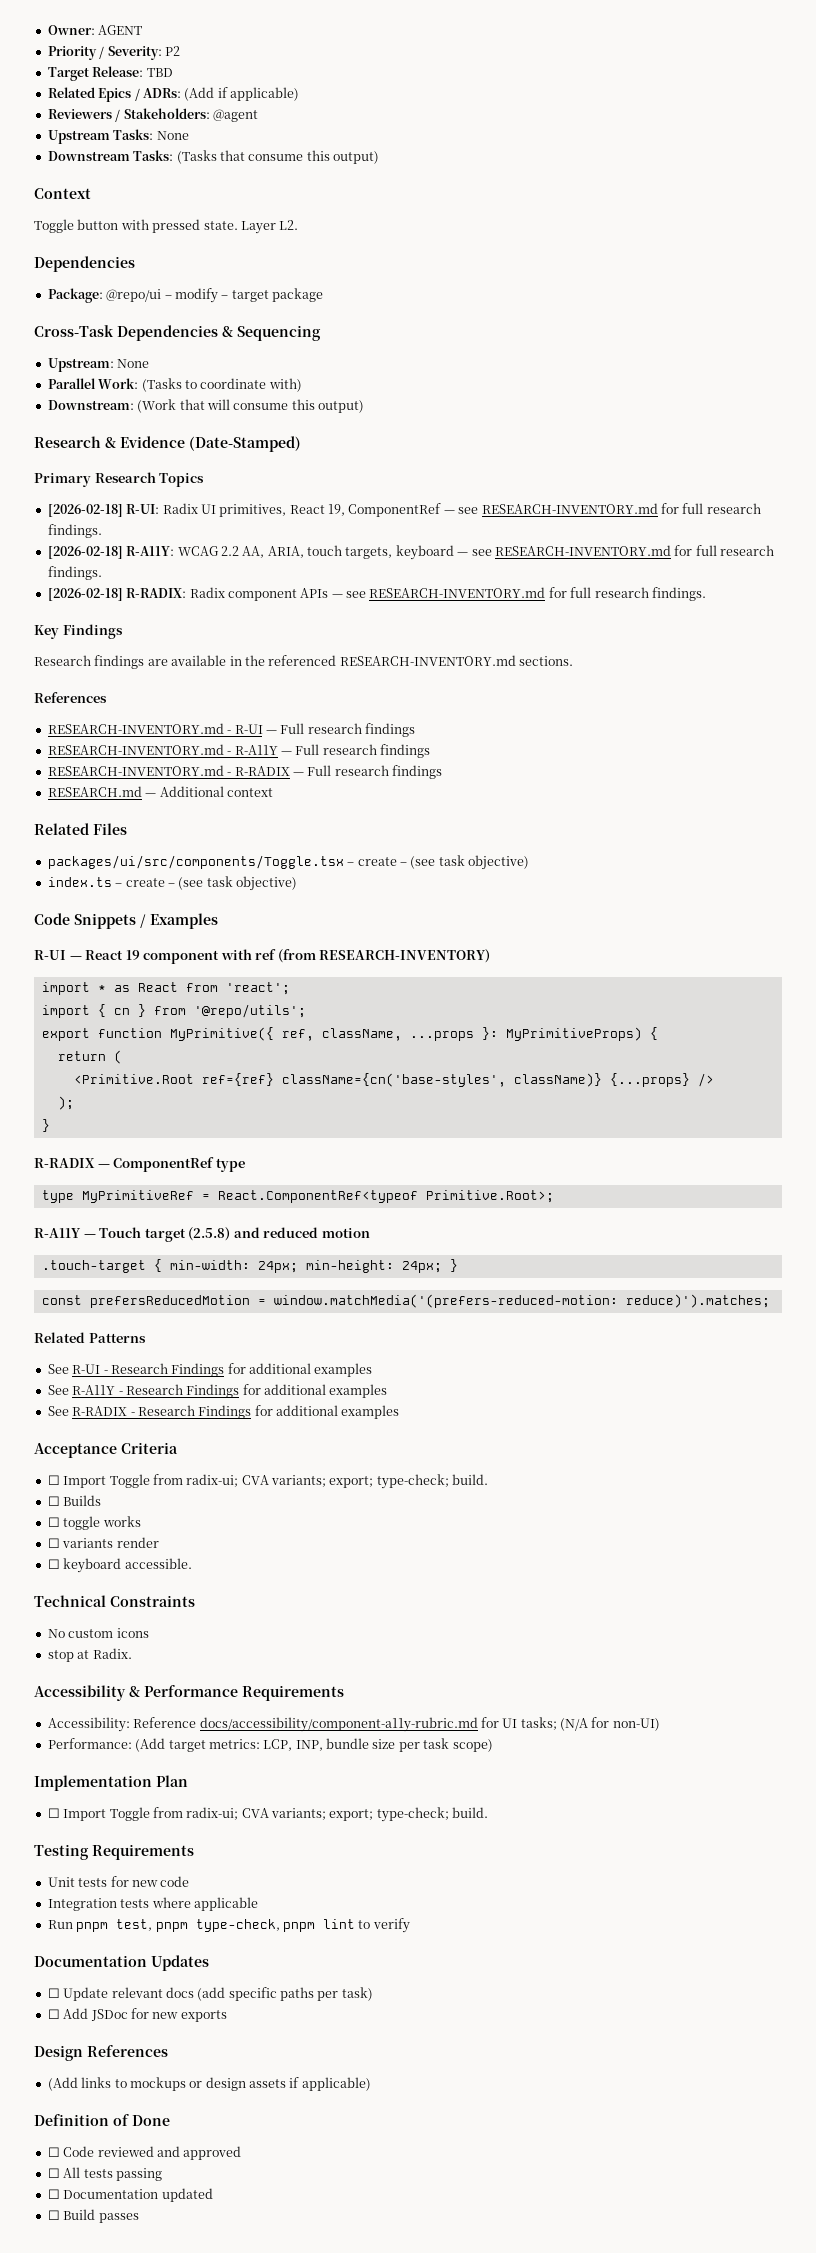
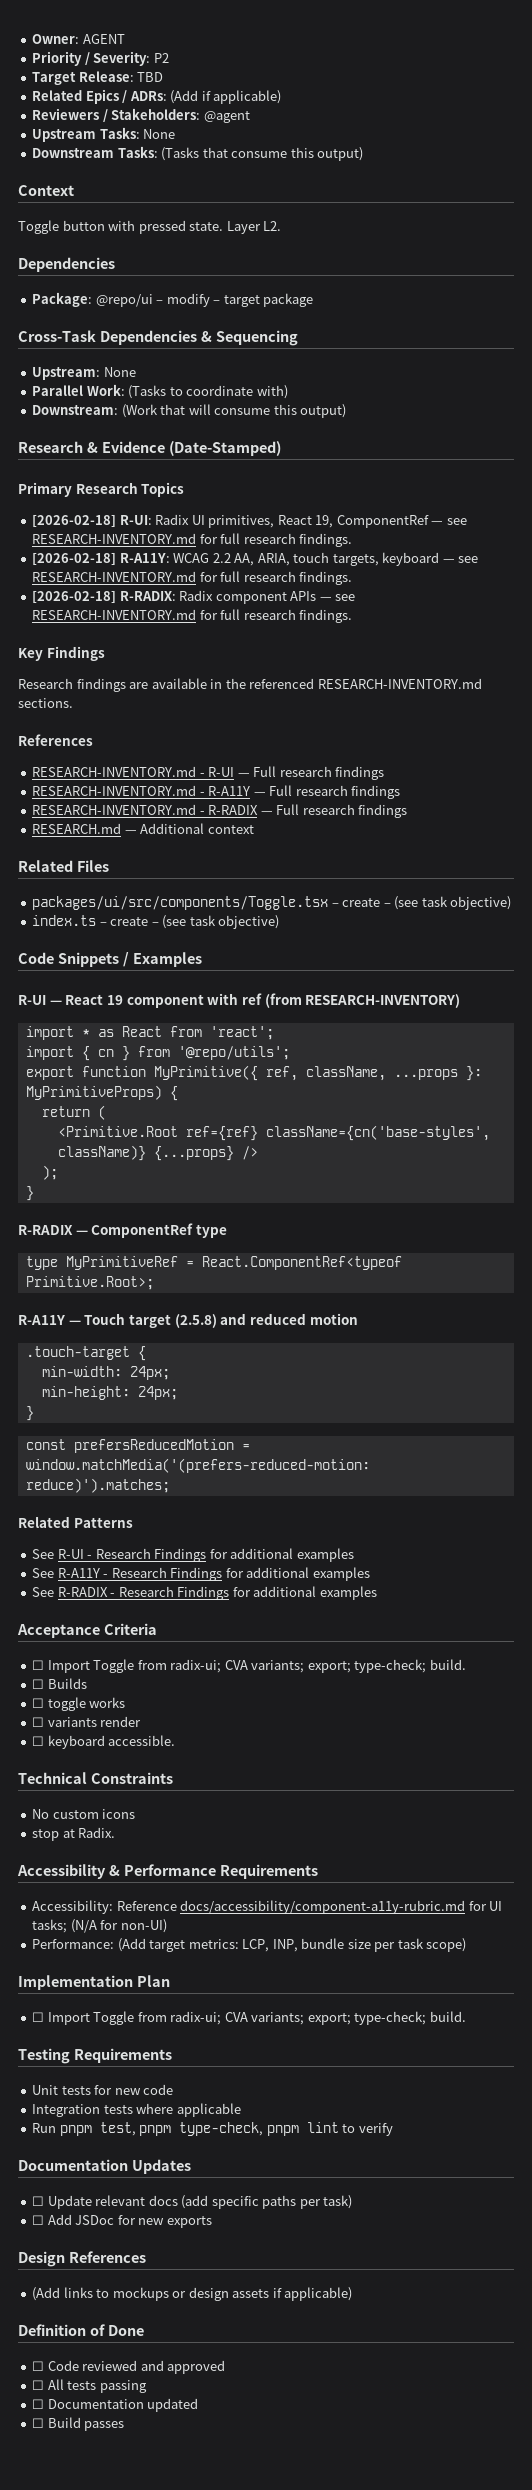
- .touch-target { min-width: 24px; min-height: 24px; }
+ .touch-target {
+ min-width: 24px;
+ min-height: 24px;
+ }

